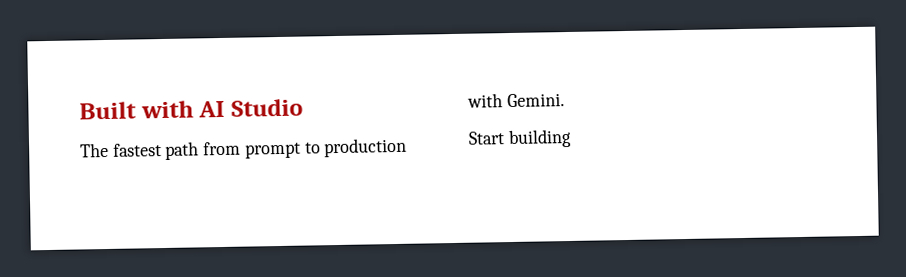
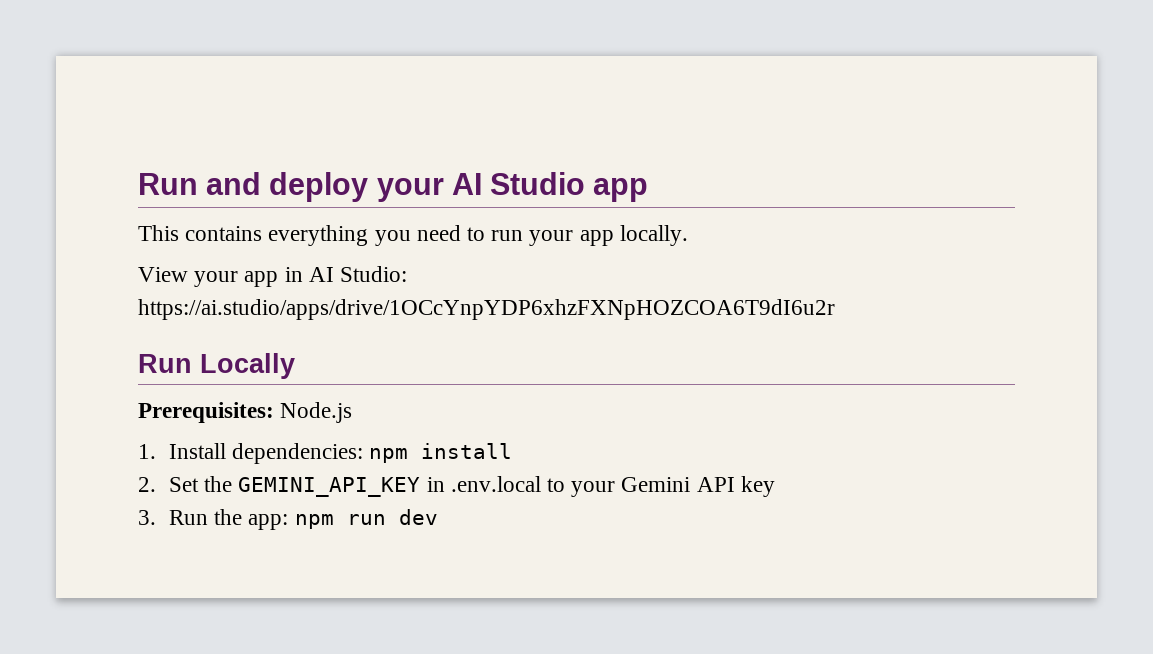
- Built with AI Studio
- The fastest path from prompt to production with Gemini.
- Start building
+ Run and deploy your AI Studio app
+ This contains everything you need to run your app locally.
+ View your app in AI Studio: https://ai.studio/apps/drive/1OCcYnpYDP6xhzFXNpHOZCOA6T9dI6u2r
+ Run Locally
+ Prerequisites: Node.js
+ 1. Install dependencies: npm install
+ 2. Set the GEMINI_API_KEY in .env.local to your Gemini API key
+ 3. Run the app: npm run dev

